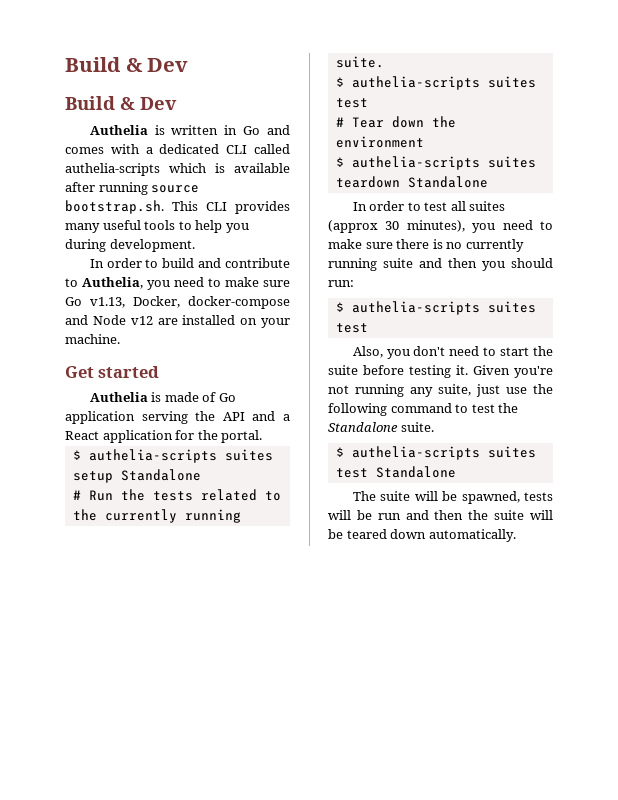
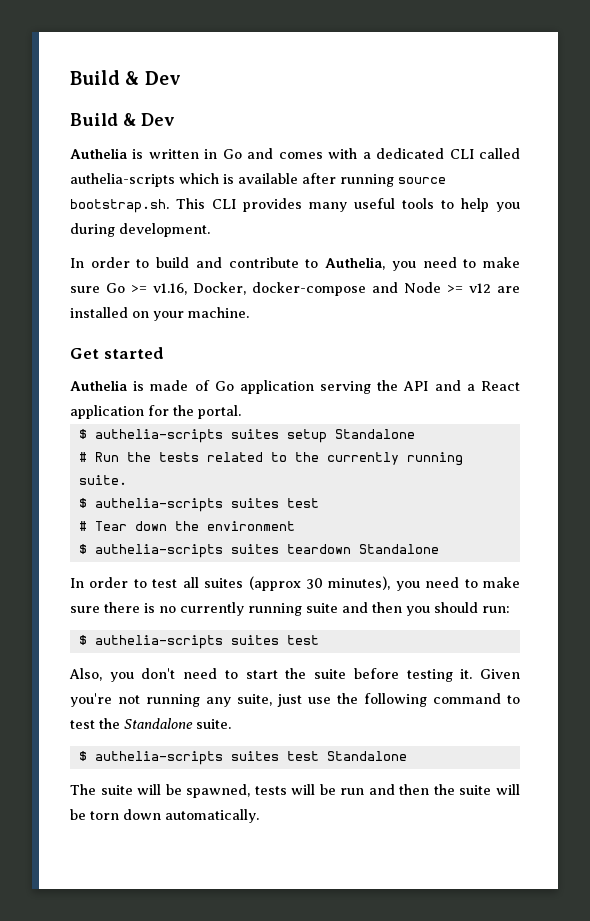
- In order to build and contribute to Authelia, you need to make sure Go v1.13, Docker, docker-compose and Node v12 are installed on your machine.
+ In order to build and contribute to Authelia, you need to make sure Go >= v1.16, Docker, docker-compose and Node >= v12 are installed on your machine.
- The suite will be spawned, tests will be run and then the suite will be teared down automatically.
+ The suite will be spawned, tests will be run and then the suite will be torn down automatically.

